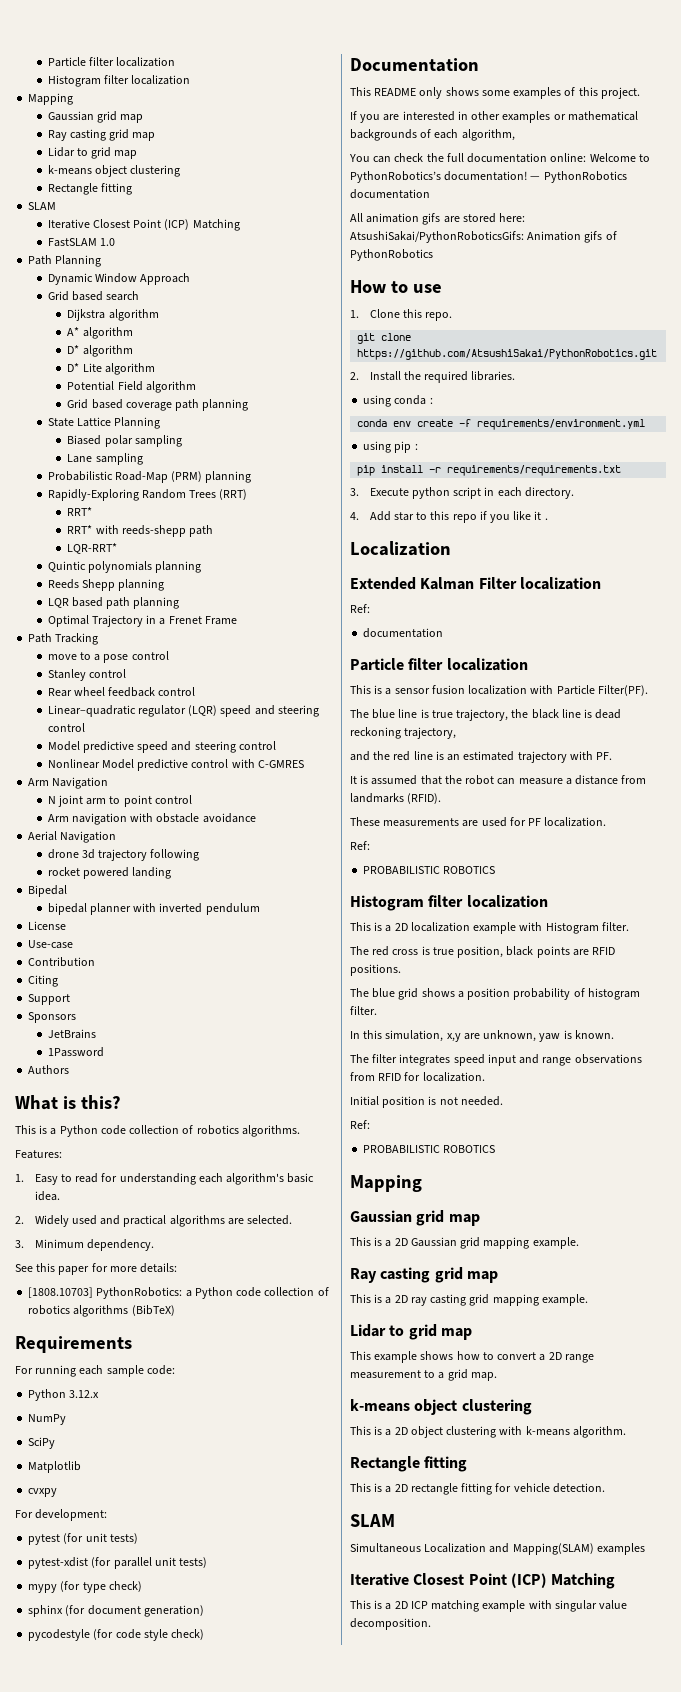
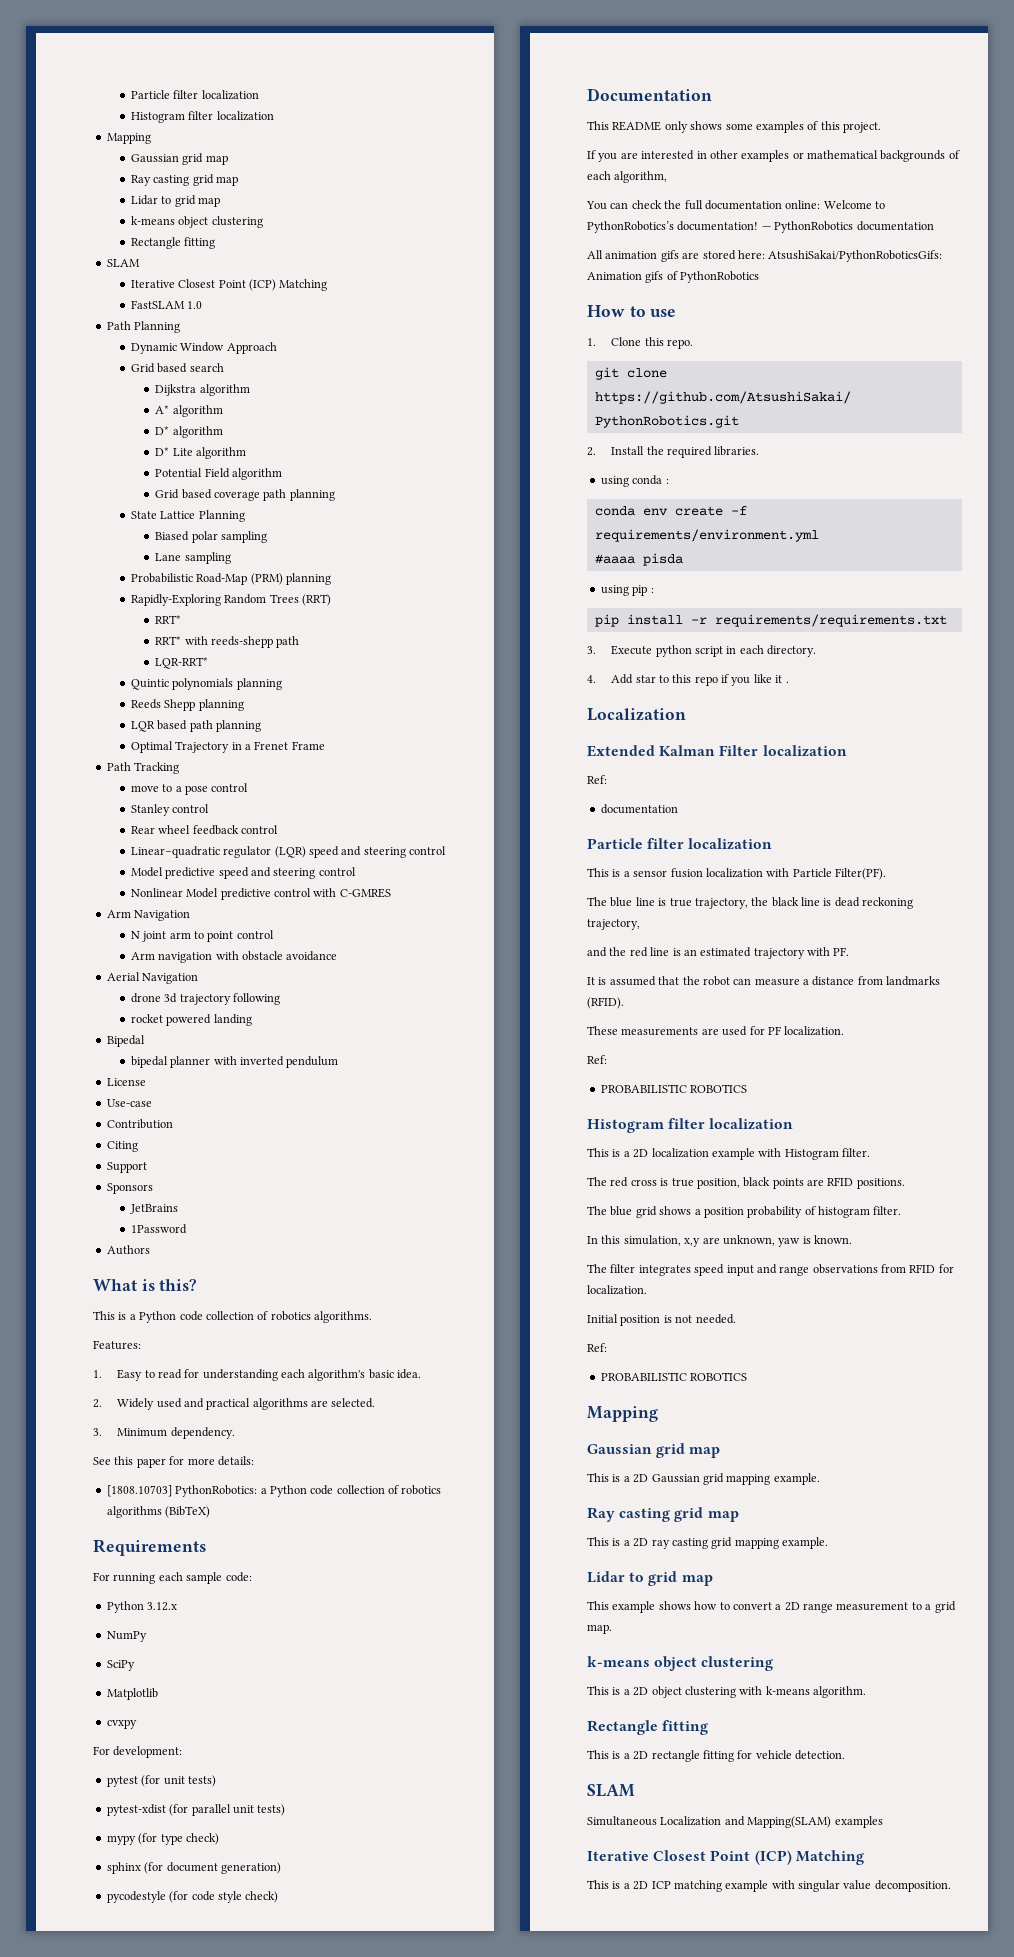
+ #aaaa pisda

